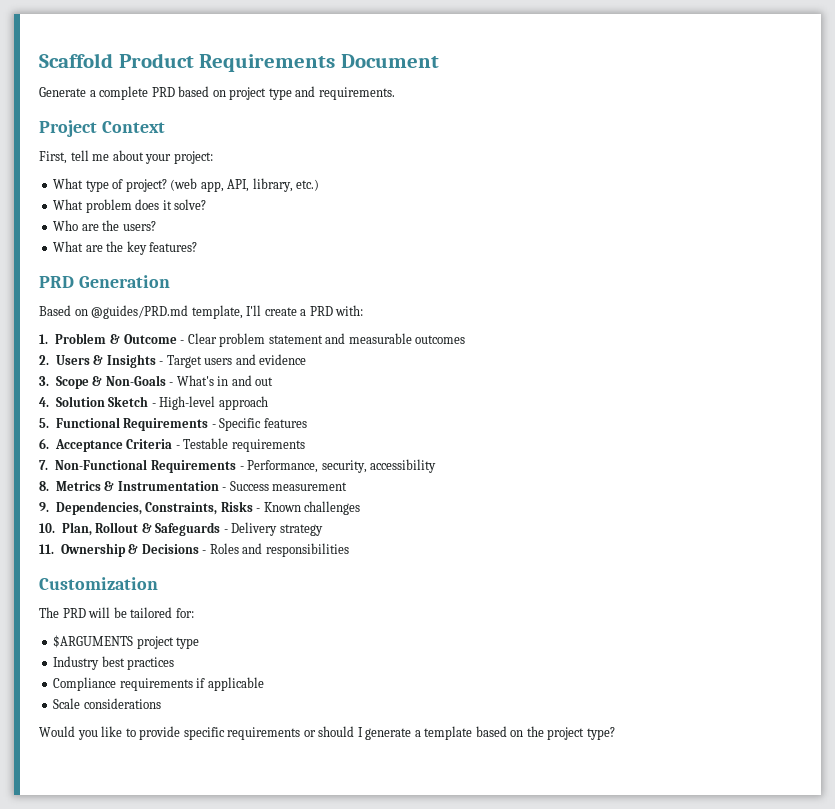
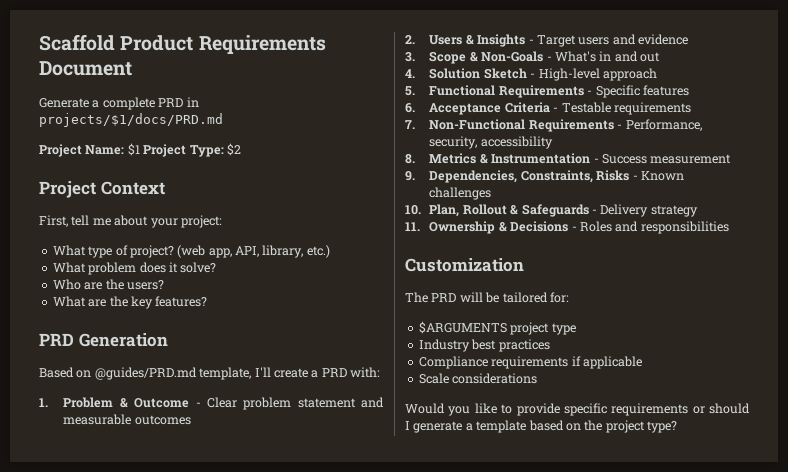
- Generate a complete PRD based on project type and requirements.
+ Generate a complete PRD in projects/$1/docs/PRD.md
+ Project Name: $1 Project Type: $2

